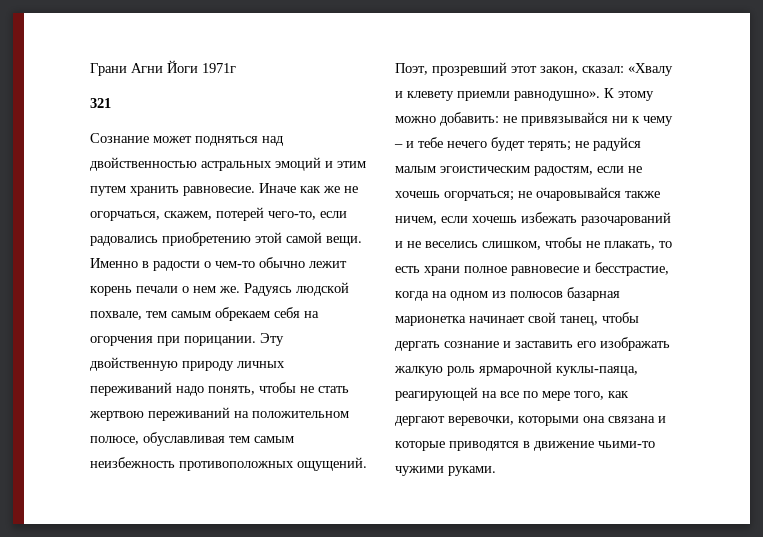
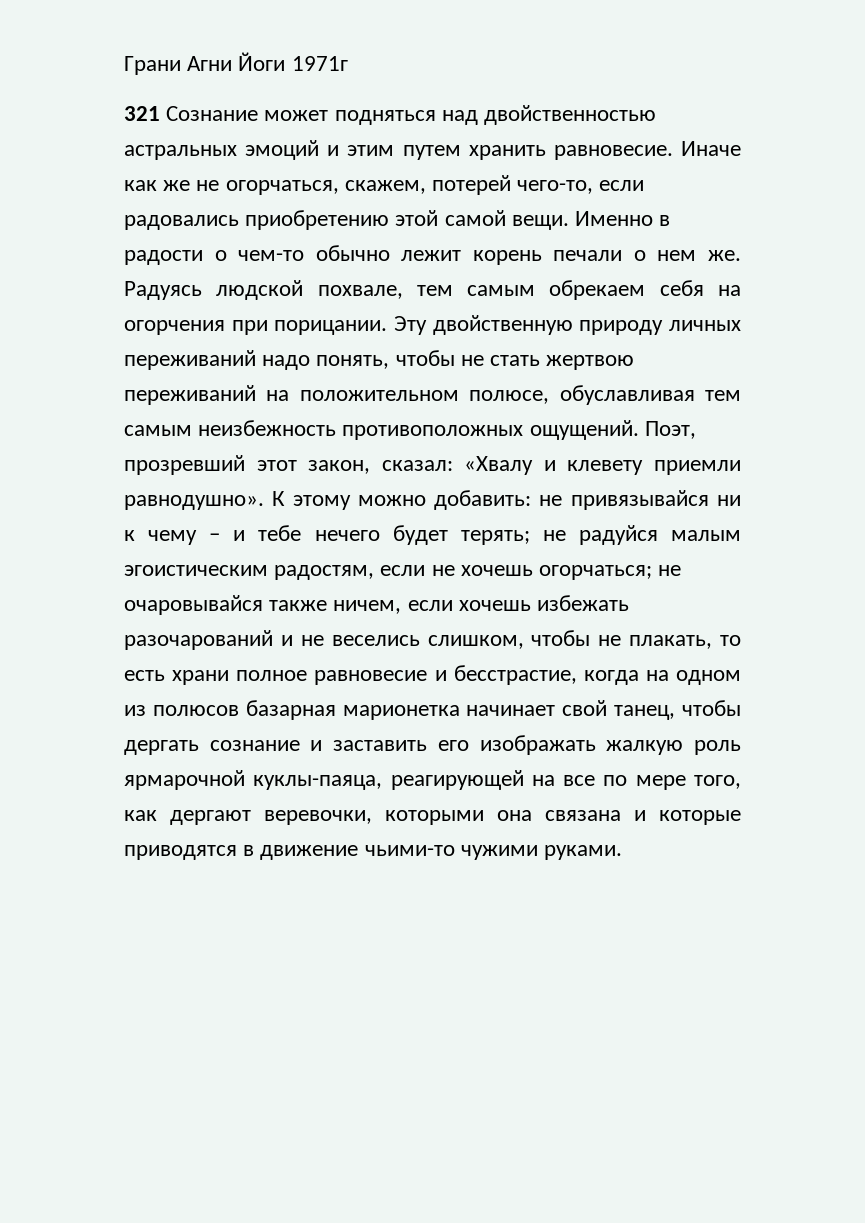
- 321
- Сознание может подняться над двойственностью астральных эмоций и этим путем хранить равновесие.
+ 321 Сознание может подняться над двойственностью астральных эмоций и этим путем хранить равновесие.

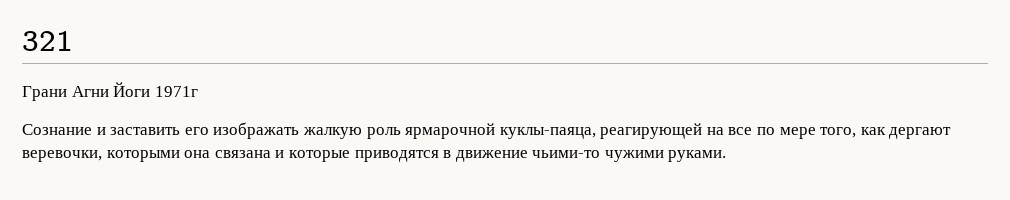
+ 321
- 321 Сознание может подняться над двойственностью астральных эмоций и этим путем хранить равновесие. Иначе как же не огорчаться, скажем, потерей чего-то, если радовались приобретению этой самой вещи. Именно в радости о чем-то обычно лежит корень печали о нем же. Радуясь людской похвале, тем самым обрекаем себя на огорчения при порицании. Эту двойственную природу личных переживаний надо понять, чтобы не стать жертвою переживаний на положительном полюсе, обуславливая тем самым неизбежность противоположных ощущений. Поэт, прозревший этот закон, сказал: «Хвалу и клевету приемли равнодушно». К этому можно добавить: не привязывайся ни к чему – и тебе нечего будет терять; не радуйся малым эгоистическим радостям, если не хочешь огорчаться; не очаровывайся также ничем, если хочешь избежать разочарований и не веселись слишком, чтобы не плакать, то есть храни полное равновесие и бесстрастие, когда на одном из полюсов базарная марионетка начинает свой танец, чтобы дергать сознание и заставить его изображать жалкую роль ярмарочной куклы-паяца, реагирующей на все по мере того, как дергают веревочки, которыми она связана и которые приводятся в движение чьими-то чужими руками.
+ Сознание и заставить его изображать жалкую роль ярмарочной куклы-паяца, реагирующей на все по мере того, как дергают веревочки, которыми она связана и которые приводятся в движение чьими-то чужими руками.

